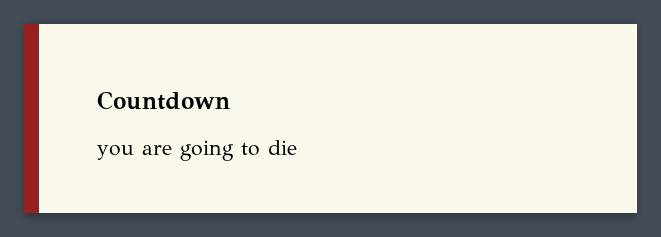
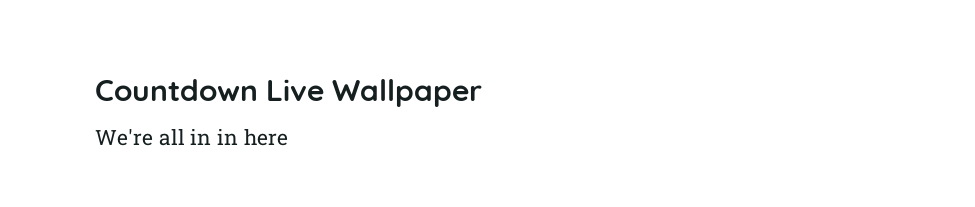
- Countdown
- you are going to die
+ Countdown Live Wallpaper
+ We're all in in here

